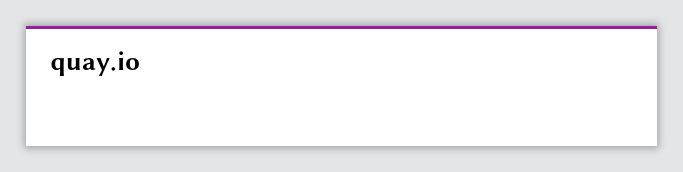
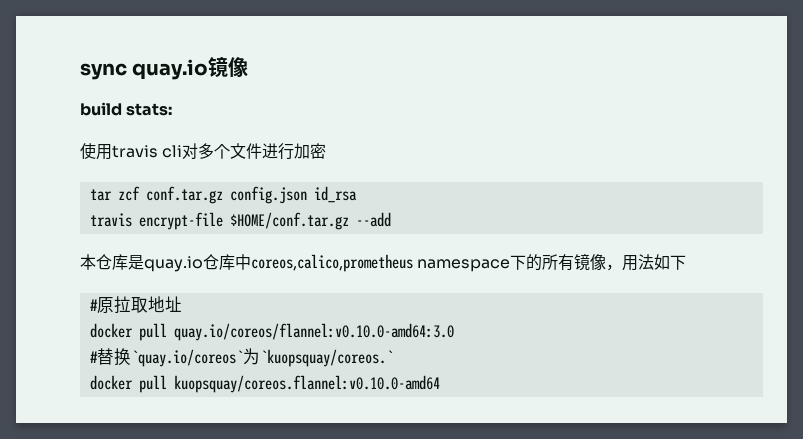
- quay.io
+ sync quay.io镜像
+ build stats:
+ 使用travis cli对多个文件进行加密
+ tar zcf conf.tar.gz config.json id_rsa
+ travis encrypt-file $HOME/conf.tar.gz --add
+ 本仓库是quay.io仓库中coreos,calico,prometheus namespace下的所有镜像，用法如下
+ #原拉取地址
+ docker pull quay.io/coreos/flannel:v0.10.0-amd64:3.0
+ #替换`quay.io/coreos`为`kuopsquay/coreos.`
+ docker pull kuopsquay/coreos.flannel:v0.10.0-amd64

